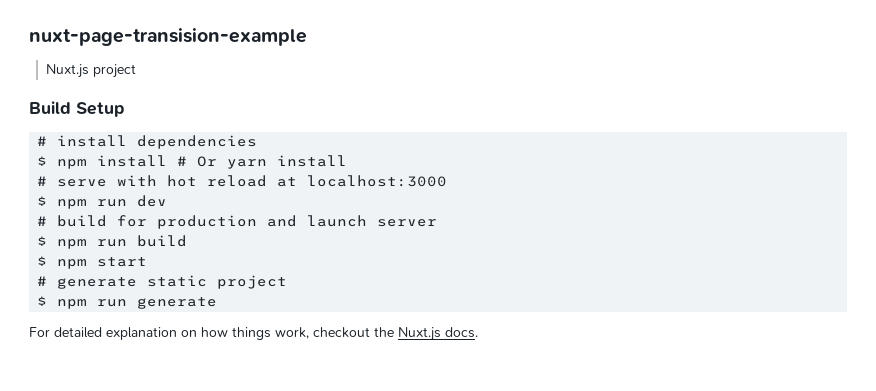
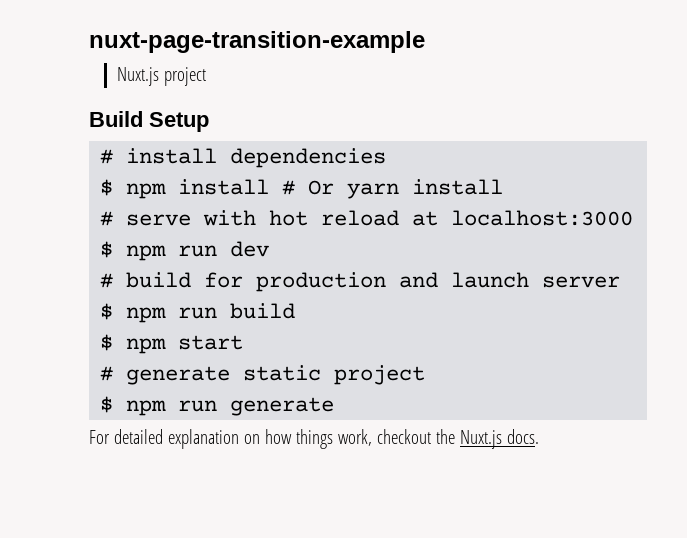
- nuxt-page-transision-example
+ nuxt-page-transition-example

